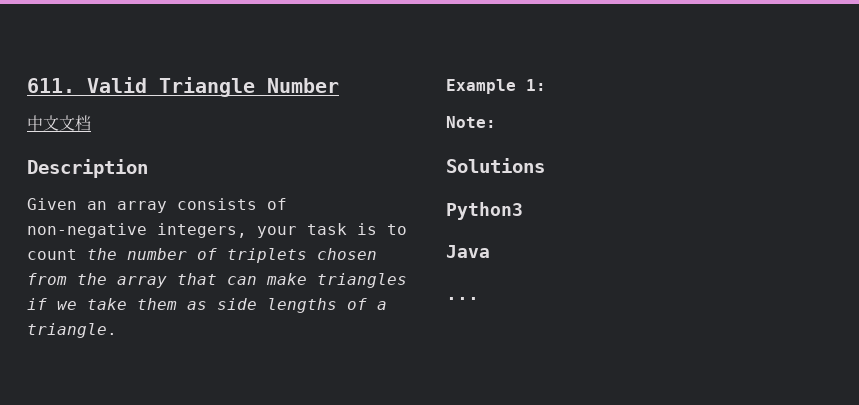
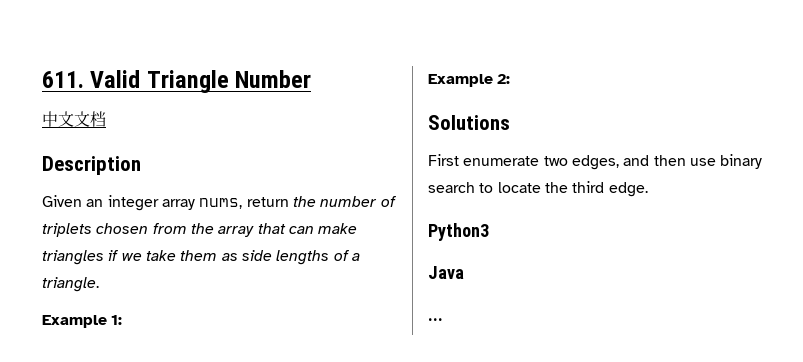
- Given an array consists of non-negative integers, your task is to count the number of triplets chosen from the array that can make triangles if we take them as side lengths of a triangle.
+ Given an integer array nums, return the number of triplets chosen from the array that can make triangles if we take them as side lengths of a triangle.
- Note:
+ Example 2:
+ First enumerate two edges, and then use binary search to locate the third edge.

